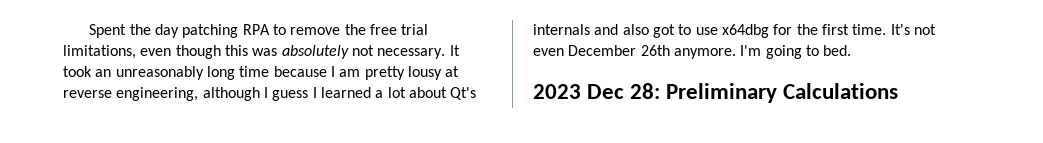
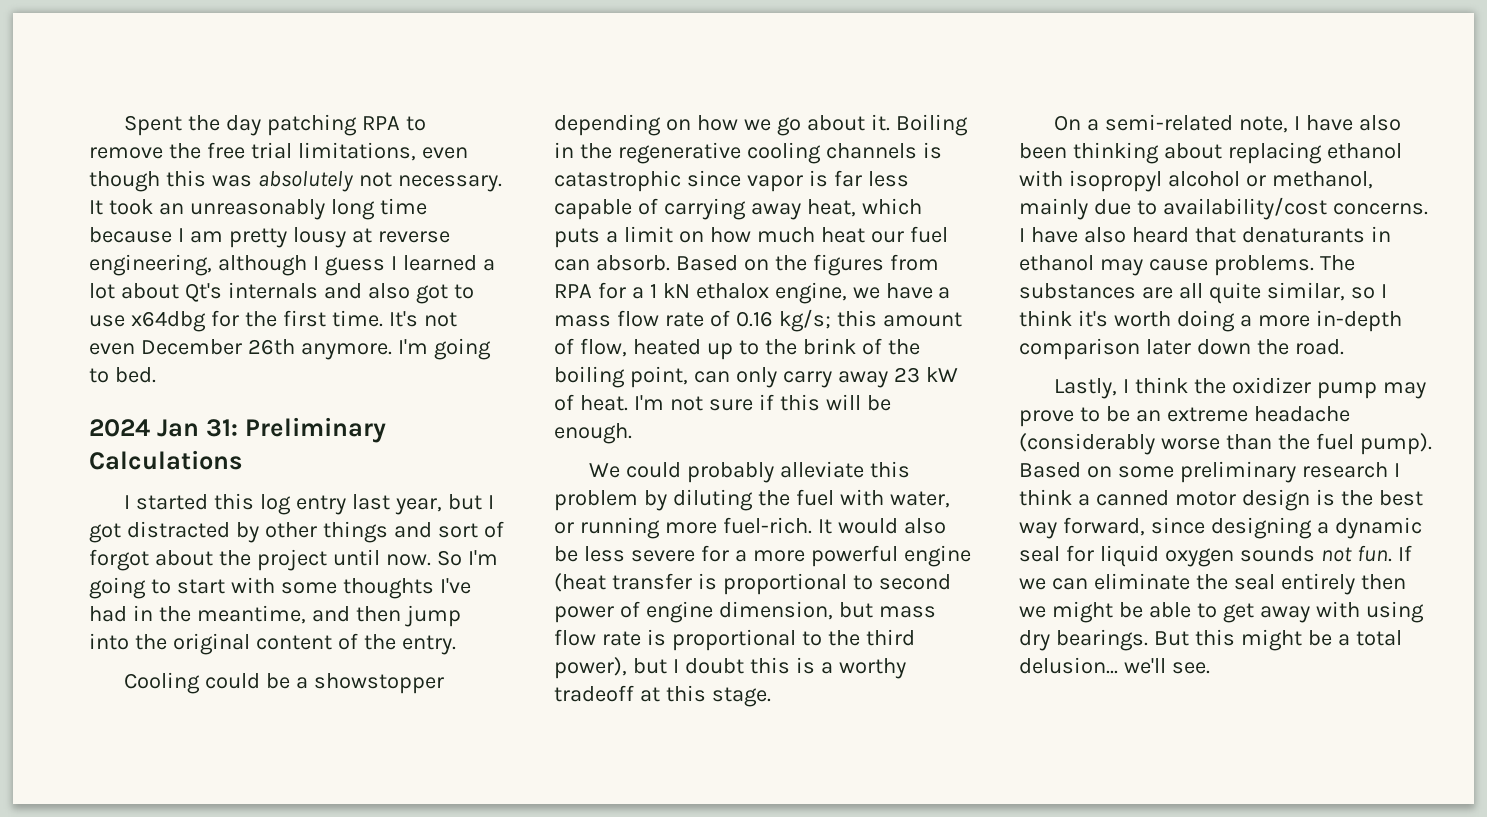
- 2023 Dec 28: Preliminary Calculations
+ 2024 Jan 31: Preliminary Calculations
+ I started this log entry last year, but I got distracted by other things and sort of forgot about the project until now. So I'm going to start with some thoughts I've had in the meantime, and then jump into the original content of the entry.
+ Cooling could be a showstopper depending on how we go about it. Boiling in the regenerative cooling channels is catastrophic since vapor is far less capable of carrying away heat, which puts a limit on how much heat our fuel can absorb. Based on the figures from RPA for a 1 kN ethalox engine, we have a mass flow rate of 0.16 kg/s; this amount of flow, heated up to the brink of the boiling point, can only carry away 23 kW of heat. I'm not sure if this will be enough.
+ We could probably alleviate this problem by diluting the fuel with water, or running more fuel-rich. It would also be less severe for a more powerful engine (heat transfer is proportional to second power of engine dimension, but mass flow rate is proportional to the third power), but I doubt this is a worthy tradeoff at this stage.
+ On a semi-related note, I have also been thinking about replacing ethanol with isopropyl alcohol or methanol, mainly due to availability/cost concerns. I have also heard that denaturants in ethanol may cause problems. The substances are all quite similar, so I think it's worth doing a more in-depth comparison later down the road.
+ Lastly, I think the oxidizer pump may prove to be an extreme headache (considerably worse than the fuel pump). Based on some preliminary research I think a canned motor design is the best way forward, since designing a dynamic seal for liquid oxygen sounds not fun. If we can eliminate the seal entirely then we might be able to get away with using dry bearings. But this might be a total delusion... we'll see.

